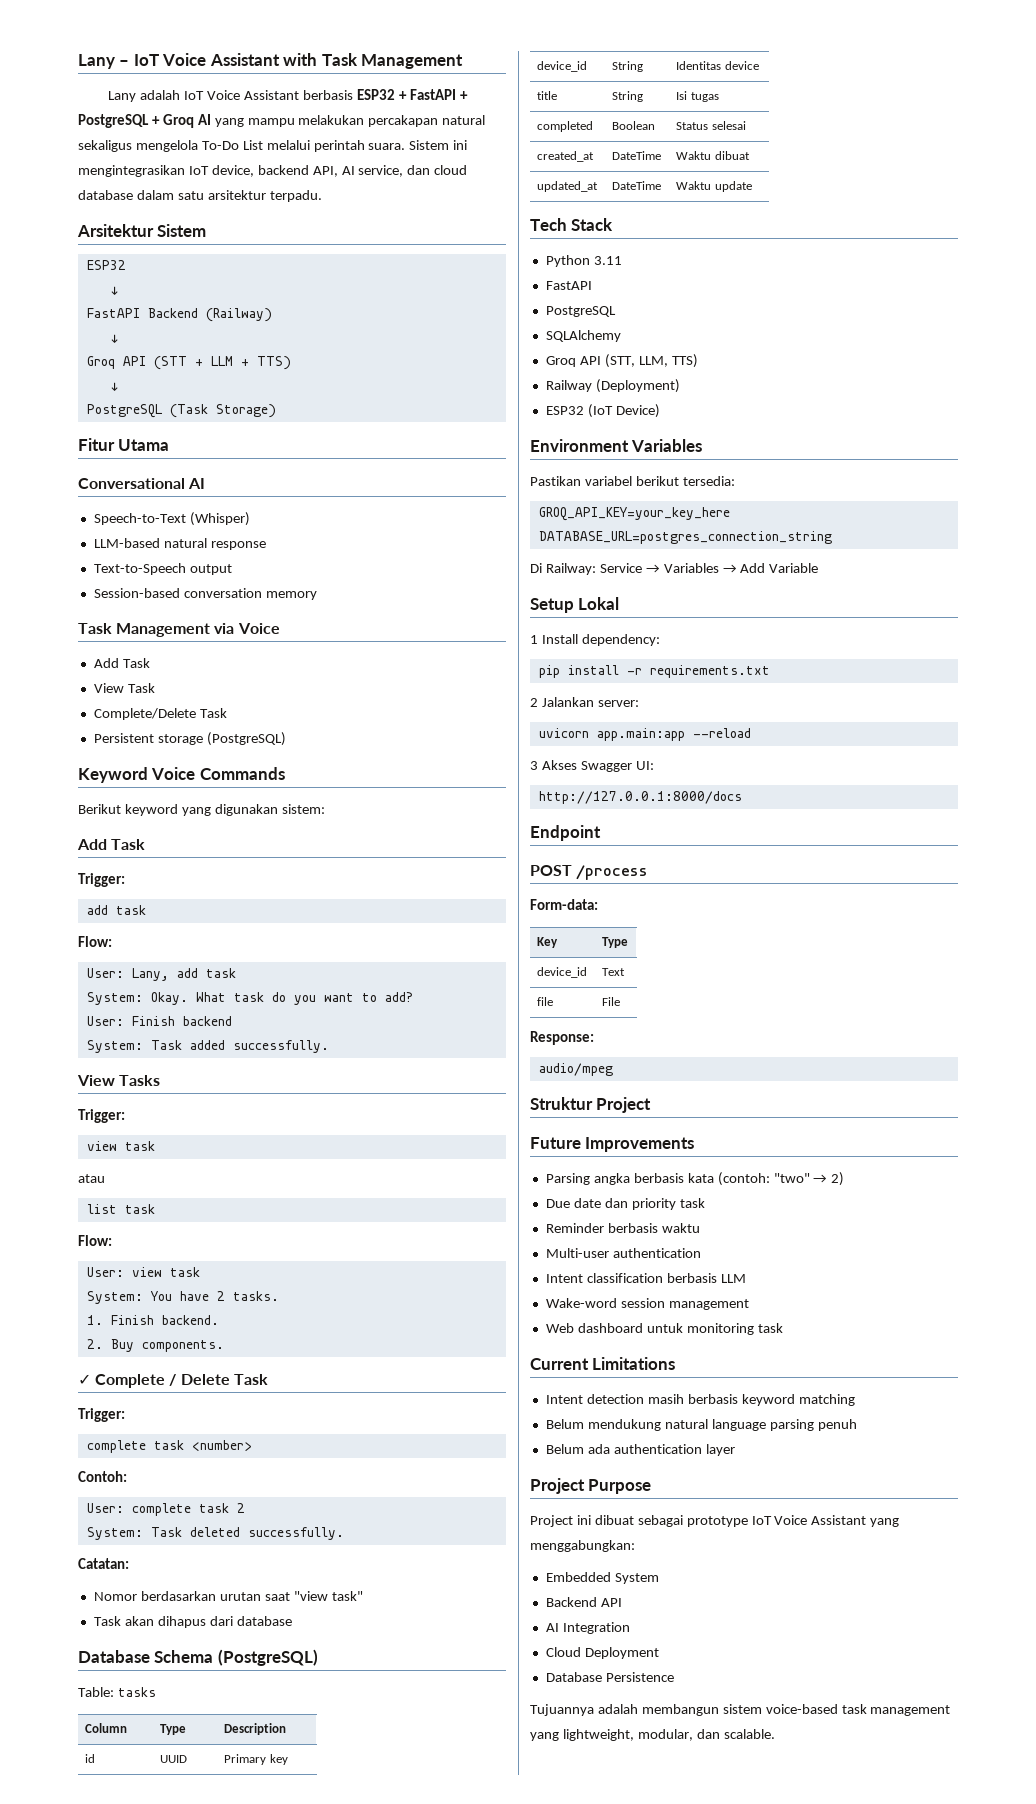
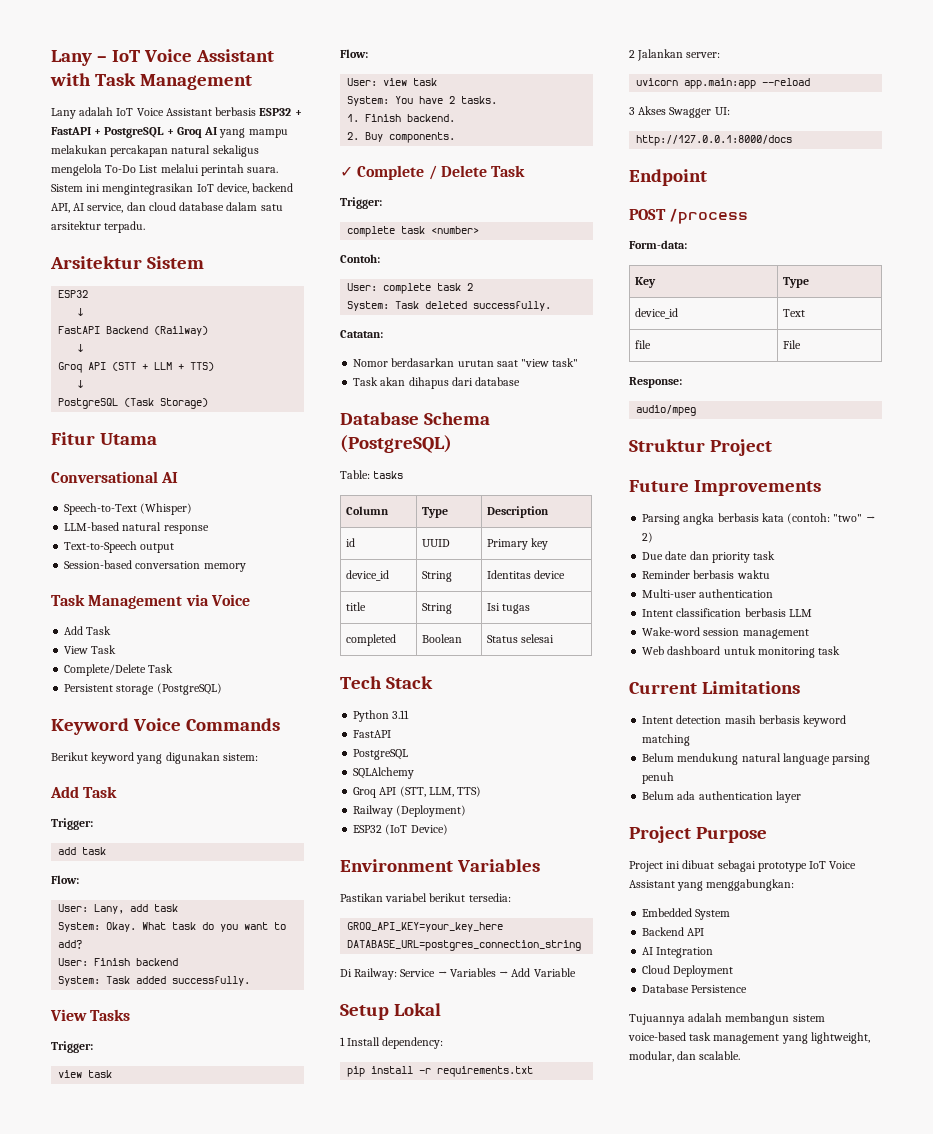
- atau
- list task
- created_at | DateTime | Waktu dibuat
- updated_at | DateTime | Waktu update

